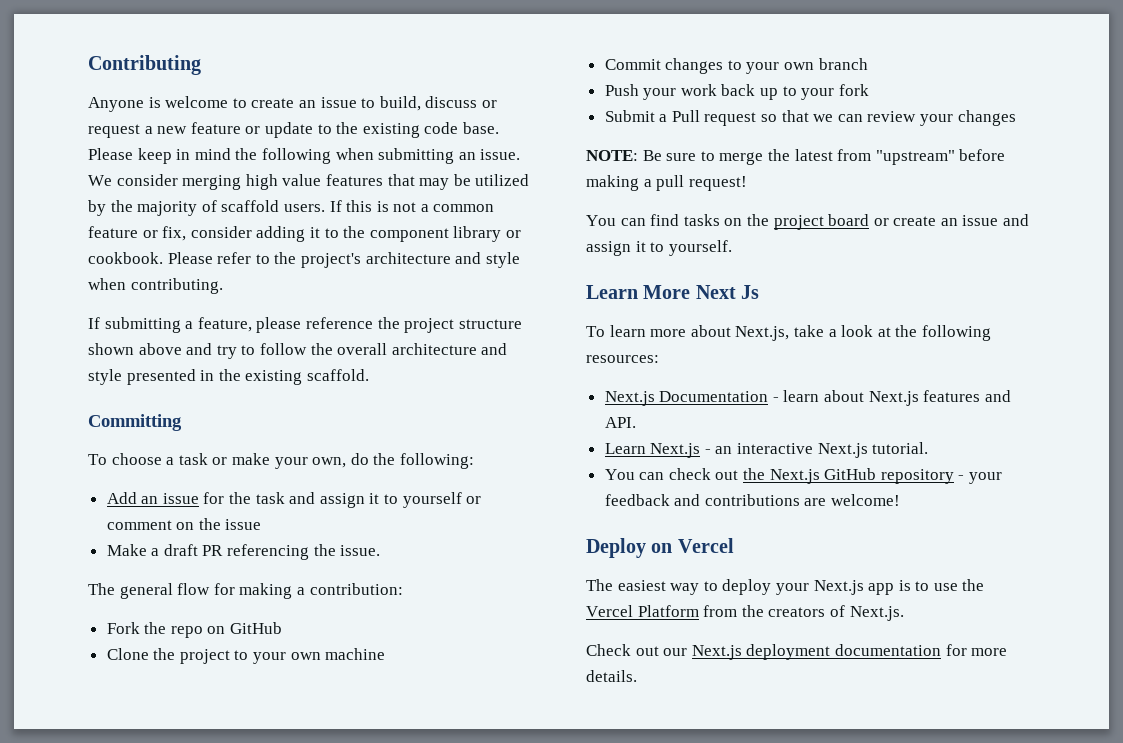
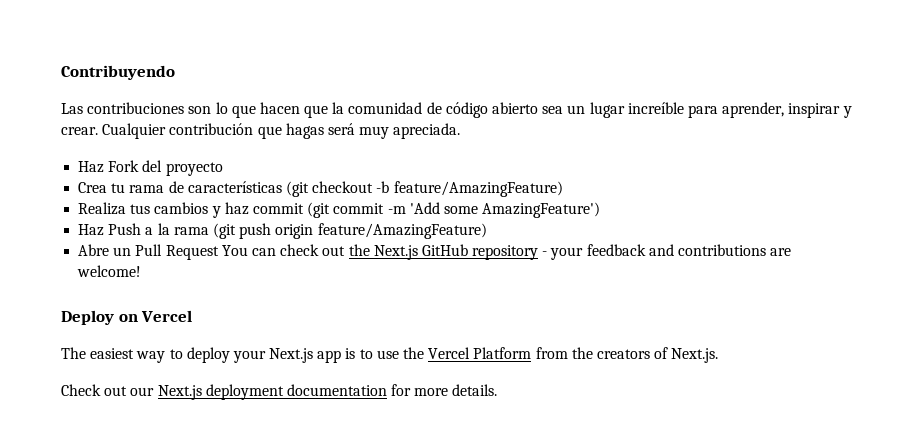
- Contributing
- Anyone is welcome to create an issue to build, discuss or request a new feature or update to the existing code base. Please keep in mind the following when submitting an issue. We consider merging high value features that may be utilized by the majority of scaffold users. If this is not a common feature or fix, consider adding it to the component library or cookbook. Please refer to the project's architecture and style when contributing.
- If submitting a feature, please reference the project structure shown above and try to follow the overall architecture and style presented in the existing scaffold.
- Committing
- To choose a task or make your own, do the following:
- Add an issue for the task and assign it to yourself or comment on the issue
- Make a draft PR referencing the issue.
- The general flow for making a contribution:
- Fork the repo on GitHub
- Clone the project to your own machine
- Commit changes to your own branch
- Push your work back up to your fork
- Submit a Pull request so that we can review your changes
- NOTE: Be sure to merge the latest from "upstream" before making a pull request!
- You can find tasks on the project board or create an issue and assign it to yourself.
- Learn More Next Js
- To learn more about Next.js, take a look at the following resources:
- Next.js Documentation - learn about Next.js features and API.
- Learn Next.js - an interactive Next.js tutorial.
- You can check out the Next.js GitHub repository - your feedback and contributions are welcome!
+ Contribuyendo
+ Las contribuciones son lo que hacen que la comunidad de código abierto sea un lugar increíble para aprender, inspirar y crear. Cualquier contribución que hagas será muy apreciada.
+ Haz Fork del proyecto
+ Crea tu rama de características (git checkout -b feature/AmazingFeature)
+ Realiza tus cambios y haz commit (git commit -m 'Add some AmazingFeature')
+ Haz Push a la rama (git push origin feature/AmazingFeature)
+ Abre un Pull Request You can check out the Next.js GitHub repository - your feedback and contributions are welcome!

